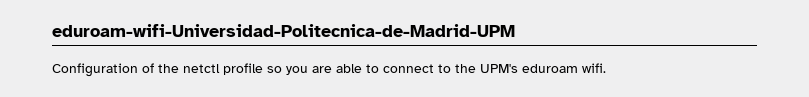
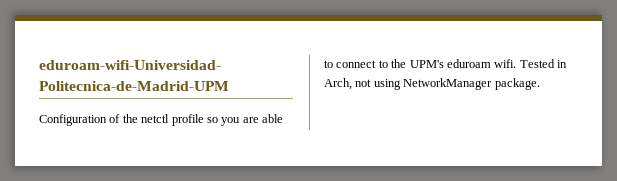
+ Tested in Arch, not using NetworkManager package.

